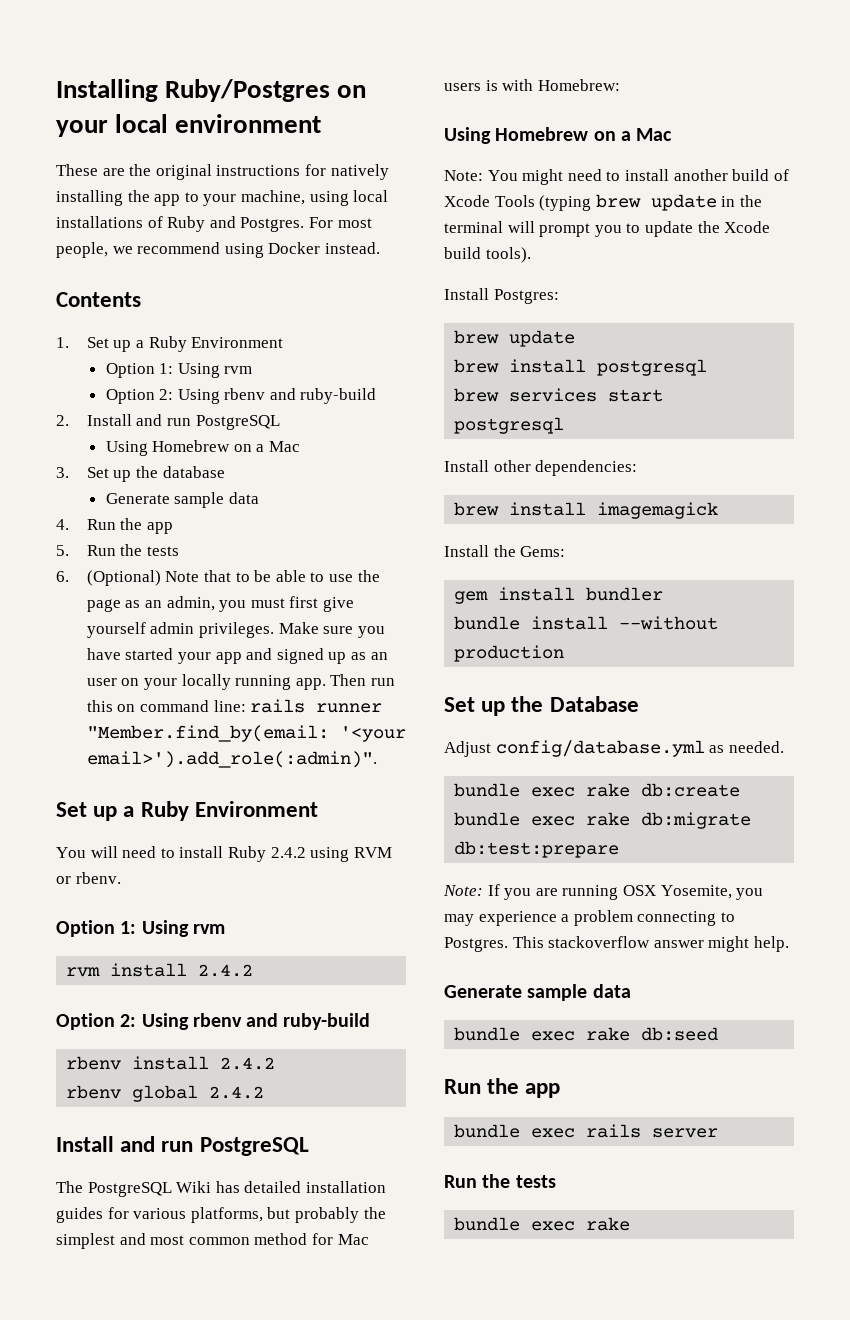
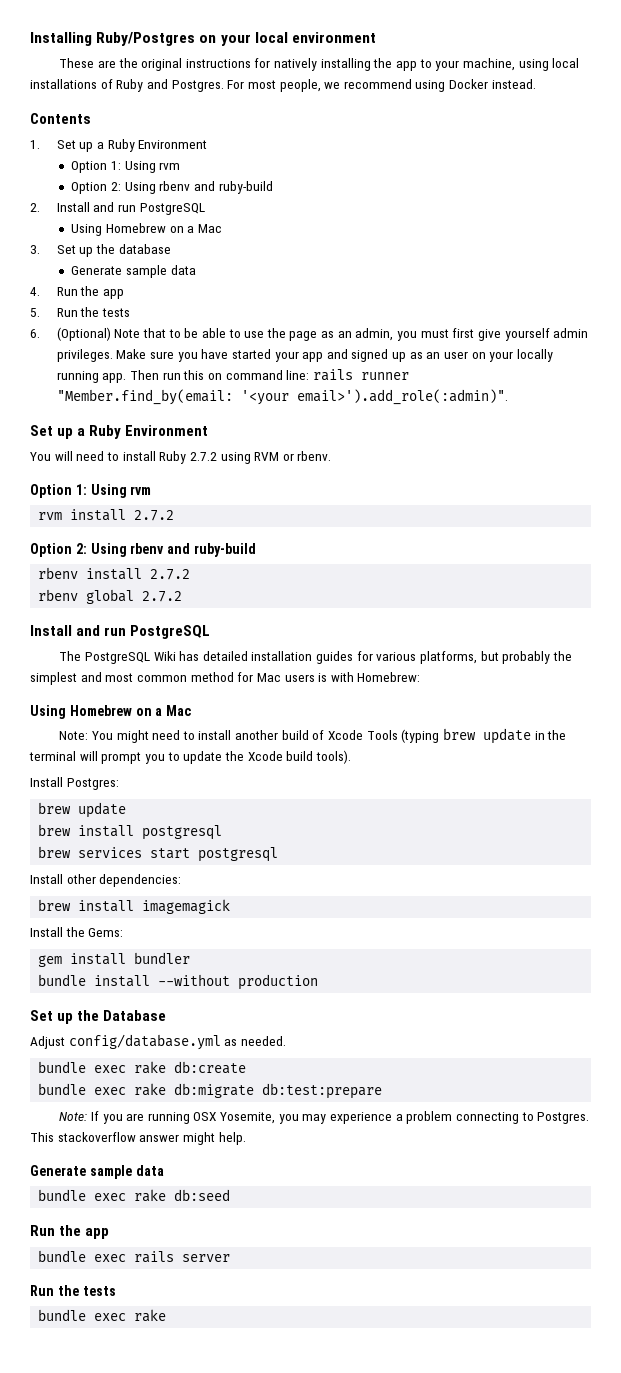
- You will need to install Ruby 2.4.2 using RVM or rbenv.
+ You will need to install Ruby 2.7.2 using RVM or rbenv.
- rvm install 2.4.2
+ rvm install 2.7.2
- rbenv install 2.4.2
+ rbenv install 2.7.2
- rbenv global 2.4.2
+ rbenv global 2.7.2

